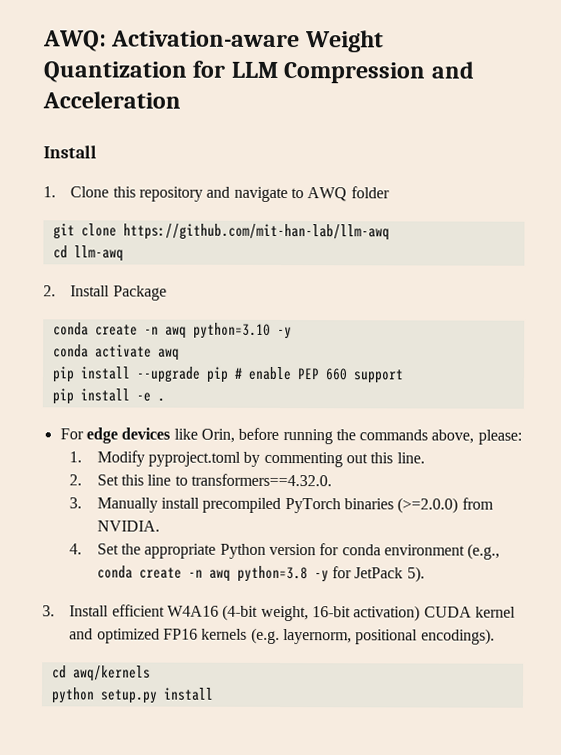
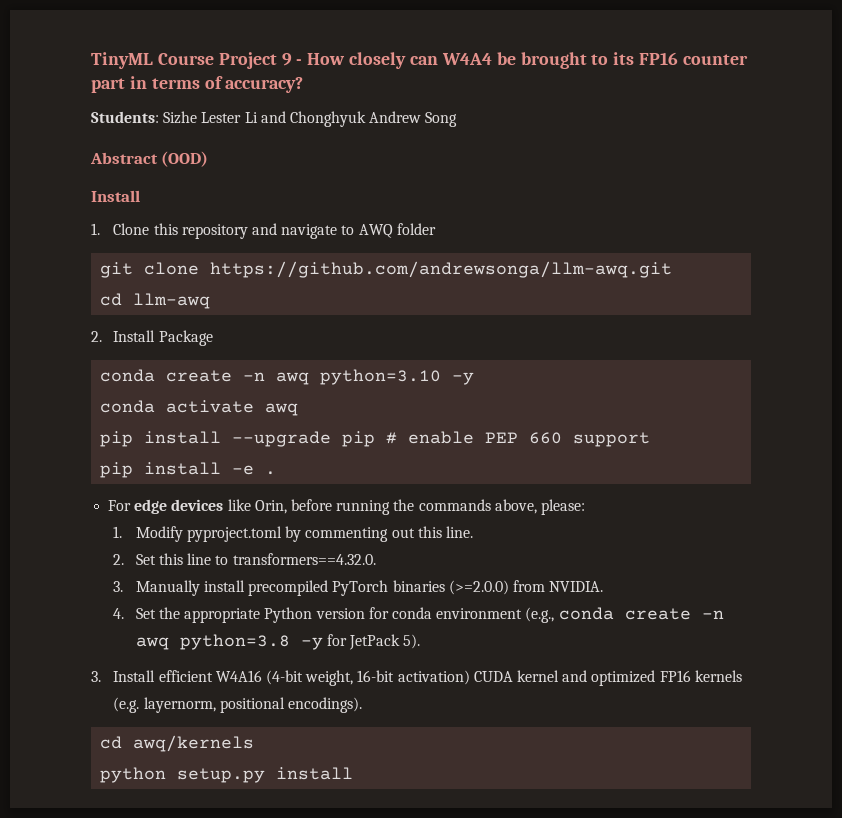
- AWQ: Activation-aware Weight Quantization for LLM Compression and Acceleration
+ TinyML Course Project 9 - How closely can W4A4 be brought to its FP16 counter part in terms of accuracy?
+ Students: Sizhe Lester Li and Chonghyuk Andrew Song
+ Abstract (OOD)
- git clone https://github.com/mit-han-lab/llm-awq
+ git clone https://github.com/andrewsonga/llm-awq.git

